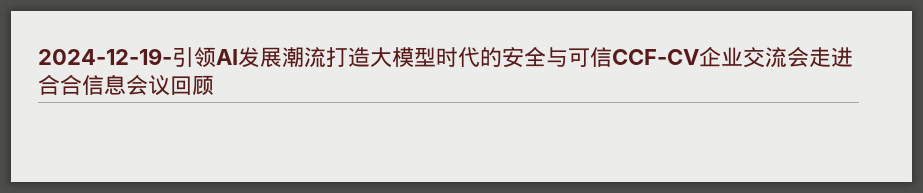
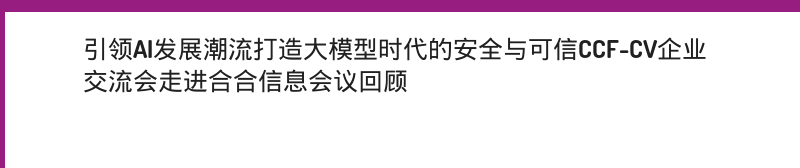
- 2024-12-19-引领AI发展潮流打造大模型时代的安全与可信CCF-CV企业交流会走进合合信息会议回顾
+ 引领AI发展潮流打造大模型时代的安全与可信CCF-CV企业交流会走进合合信息会议回顾

